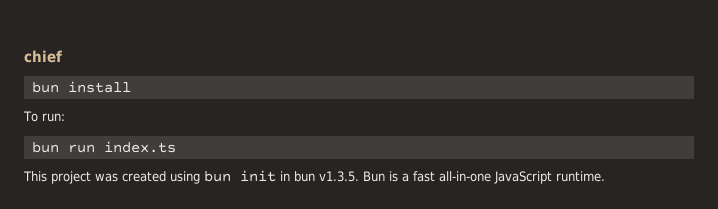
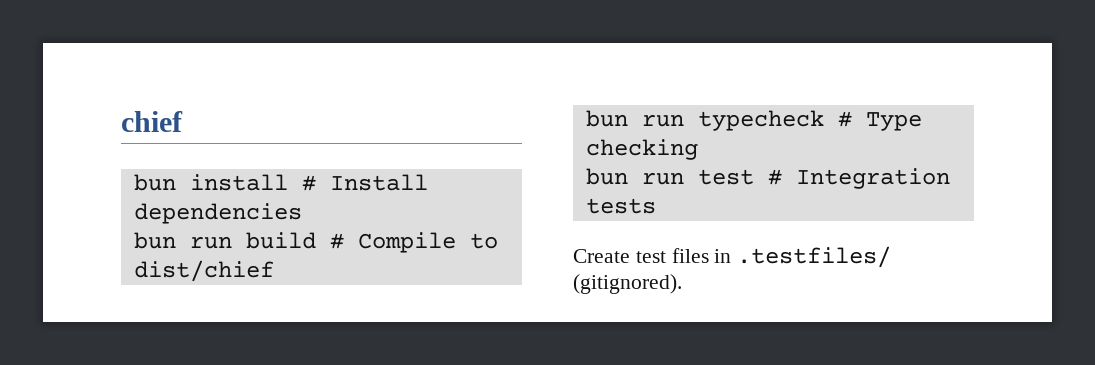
- bun install
- To run:
- bun run index.ts
- This project was created using bun init in bun v1.3.5. Bun is a fast all-in-one JavaScript runtime.
+ bun install # Install dependencies
+ bun run build # Compile to dist/chief
+ bun run typecheck # Type checking
+ bun run test # Integration tests
+ Create test files in .testfiles/ (gitignored).

